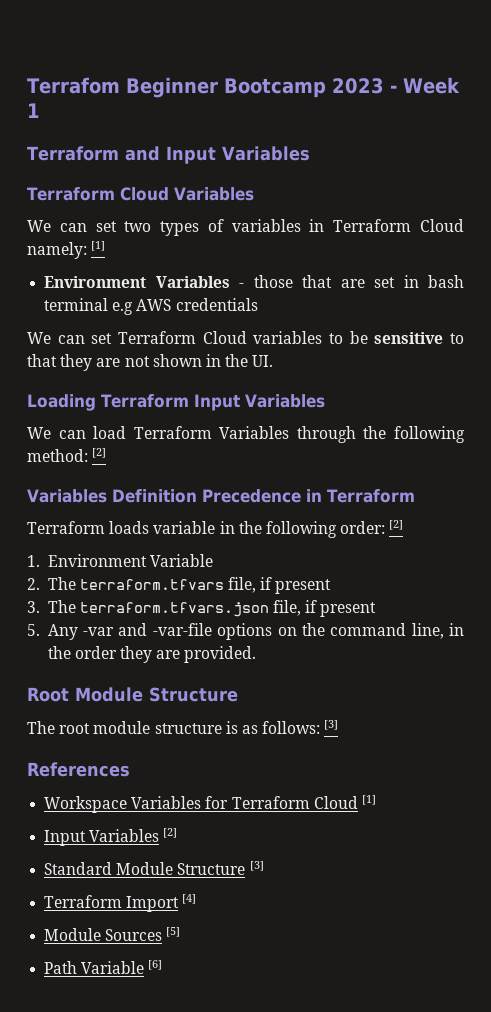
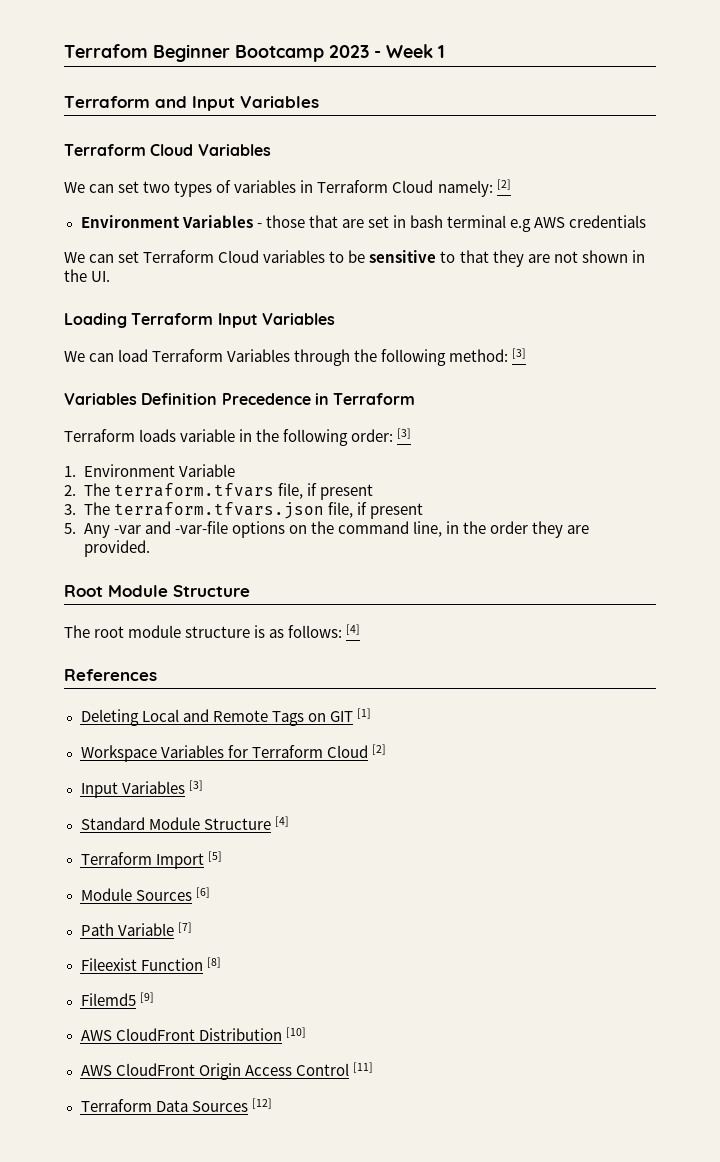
- We can set two types of variables in Terraform Cloud namely: [1]
+ We can set two types of variables in Terraform Cloud namely: [2]
- We can load Terraform Variables through the following method: [2]
+ We can load Terraform Variables through the following method: [3]
- Terraform loads variable in the following order: [2]
+ Terraform loads variable in the following order: [3]
- The root module structure is as follows: [3]
+ The root module structure is as follows: [4]
+ Deleting Local and Remote Tags on GIT [1]
- Workspace Variables for Terraform Cloud [1]
- Input Variables [2]
+ Workspace Variables for Terraform Cloud [2]
+ Input Variables [3]
- Standard Module Structure [3]
+ Standard Module Structure [4]
- Terraform Import [4]
+ Terraform Import [5]
- Module Sources [5]
+ Module Sources [6]
- Path Variable [6]
+ Path Variable [7]
+ Fileexist Function [8]
+ Filemd5 [9]
+ AWS CloudFront Distribution [10]
+ AWS CloudFront Origin Access Control [11]
+ Terraform Data Sources [12]

